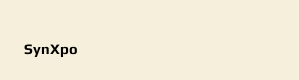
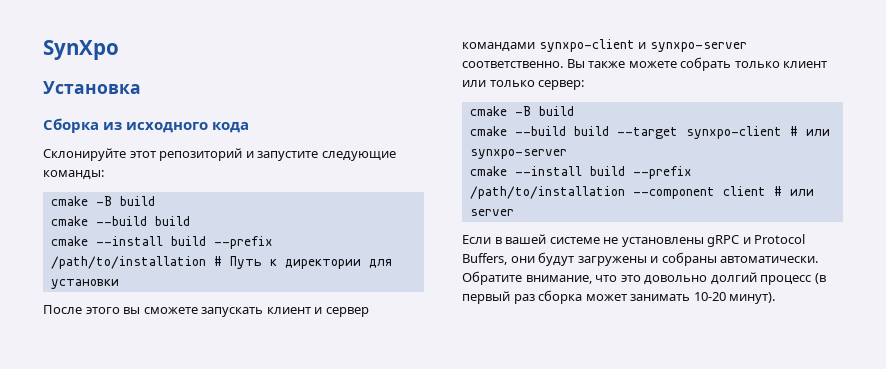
+ Установка
+ Сборка из исходного кода
+ Склонируйте этот репозиторий и запустите следующие команды:
+ cmake -B build
+ cmake --build build
+ cmake --install build --prefix /path/to/installation # Путь к директории для установки
+ После этого вы сможете запускать клиент и сервер командами synxpo-client и synxpo-server соответственно. Вы также можете собрать только клиент или только сервер:
+ cmake -B build
+ cmake --build build --target synxpo-client # или synxpo-server
+ cmake --install build --prefix /path/to/installation --component client # или server
+ Если в вашей системе не установлены gRPC и Protocol Buffers, они будут загружены и собраны автоматически. Обратите внимание, что это довольно долгий процесс (в первый раз сборка может занимать 10-20 минут).

